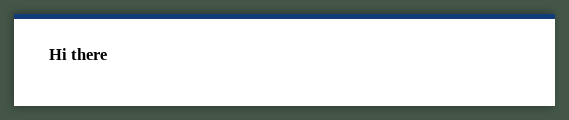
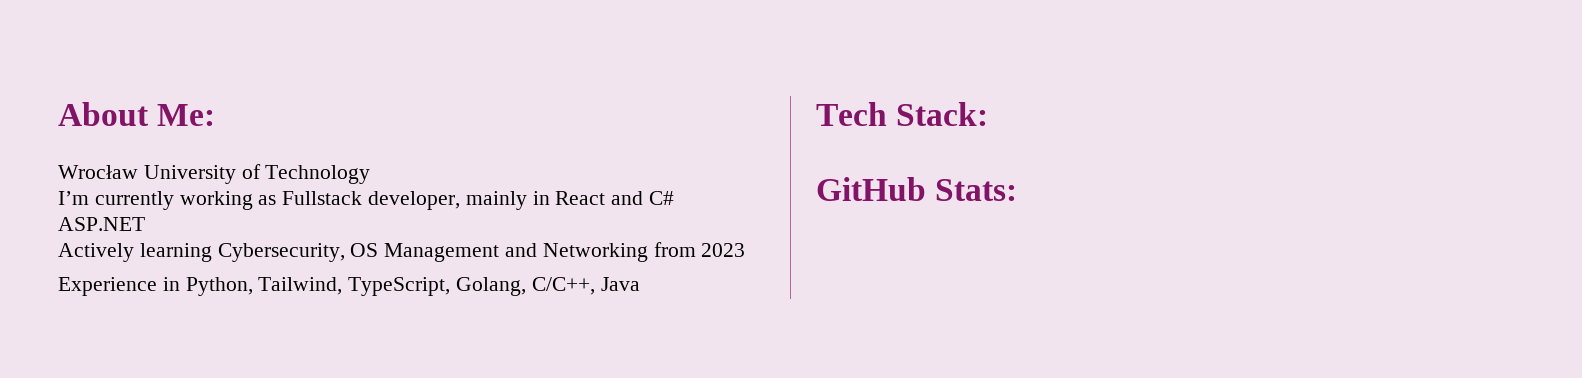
- Hi there
+ About Me:
+ Wrocław University of Technology
+ I’m currently working as Fullstack developer, mainly in React and C# ASP.NET
+ Actively learning Cybersecurity, OS Management and Networking from 2023
+ Experience in Python, Tailwind, TypeScript, Golang, C/C++, Java
+ Tech Stack:
+ GitHub Stats:

